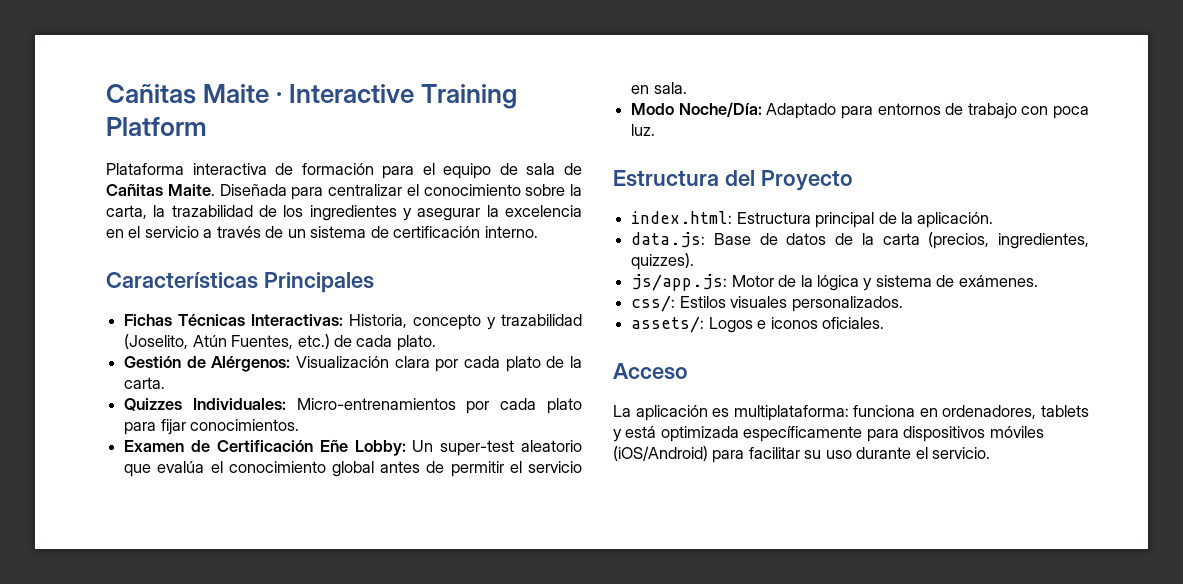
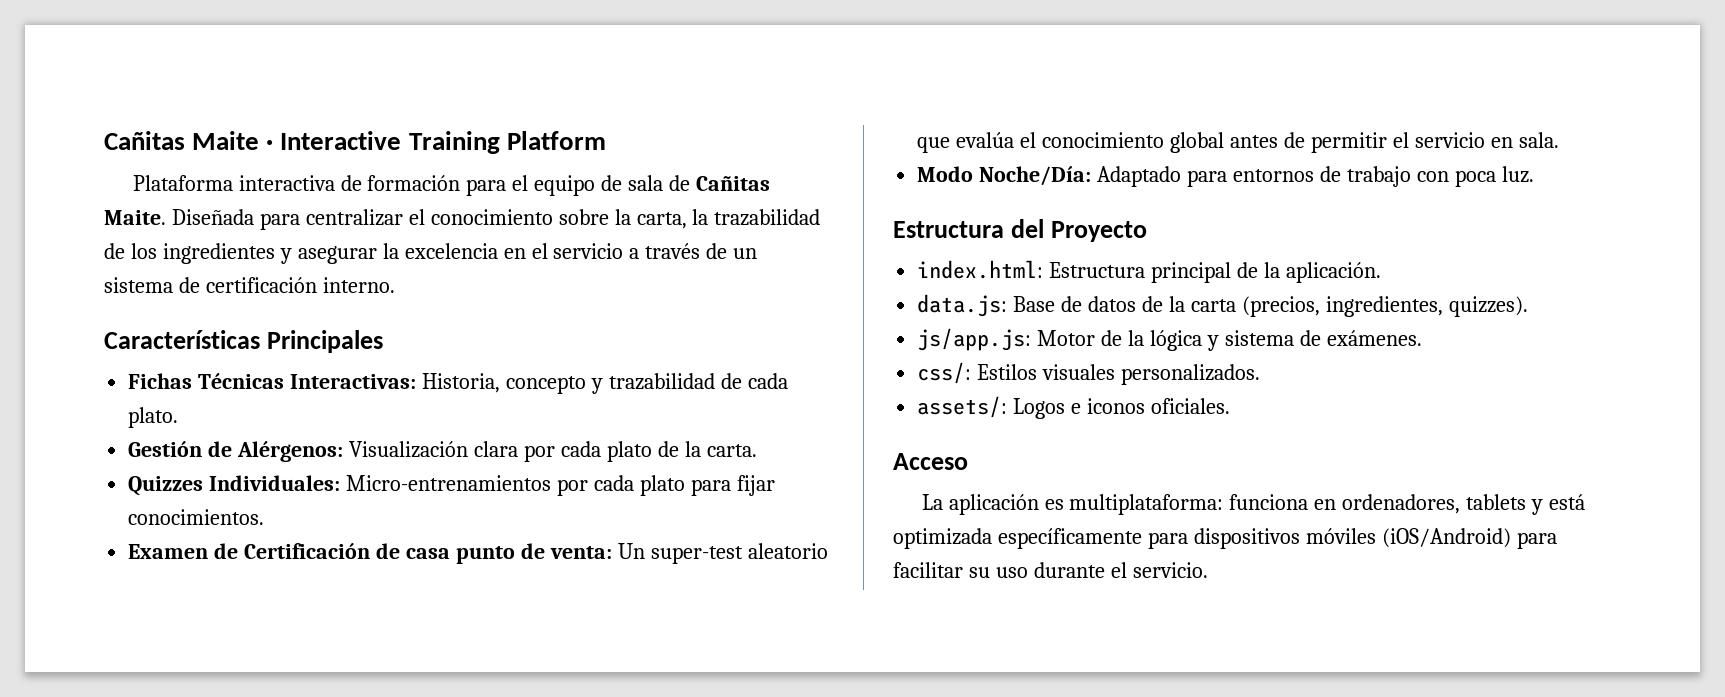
- Fichas Técnicas Interactivas: Historia, concepto y trazabilidad (Joselito, Atún Fuentes, etc.) de cada plato.
+ Fichas Técnicas Interactivas: Historia, concepto y trazabilidad de cada plato.
- Examen de Certificación Eñe Lobby: Un super-test aleatorio que evalúa el conocimiento global antes de permitir el servicio en sala.
+ Examen de Certificación de casa punto de venta: Un super-test aleatorio que evalúa el conocimiento global antes de permitir el servicio en sala.

